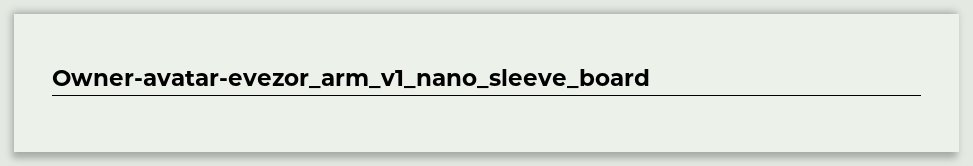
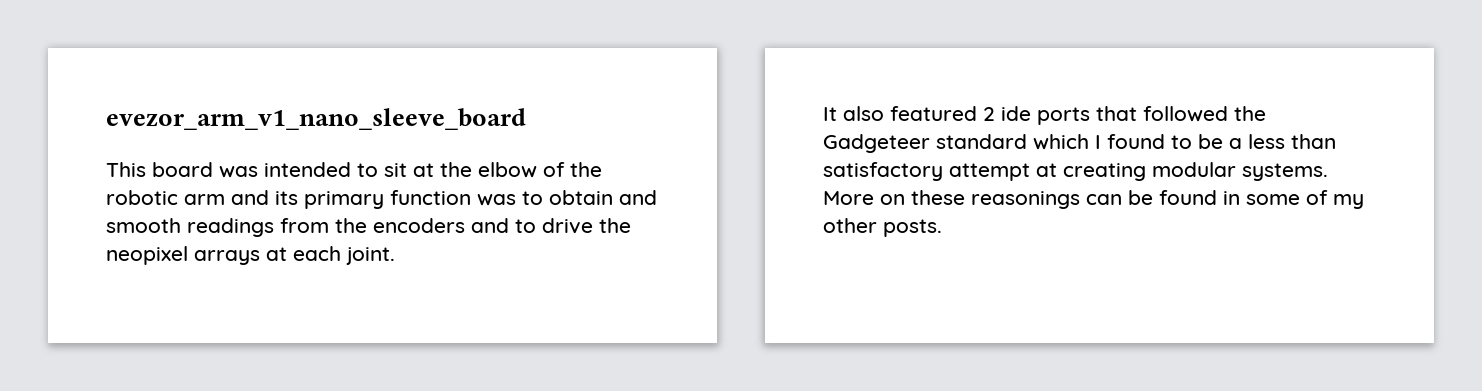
- Owner-avatar-evezor_arm_v1_nano_sleeve_board
+ evezor_arm_v1_nano_sleeve_board
+ This board was intended to sit at the elbow of the robotic arm and its primary function was to obtain and smooth readings from the encoders and to drive the neopixel arrays at each joint.
+ It also featured 2 ide ports that followed the Gadgeteer standard which I found to be a less than satisfactory attempt at creating modular systems. More on these reasonings can be found in some of my other posts.

